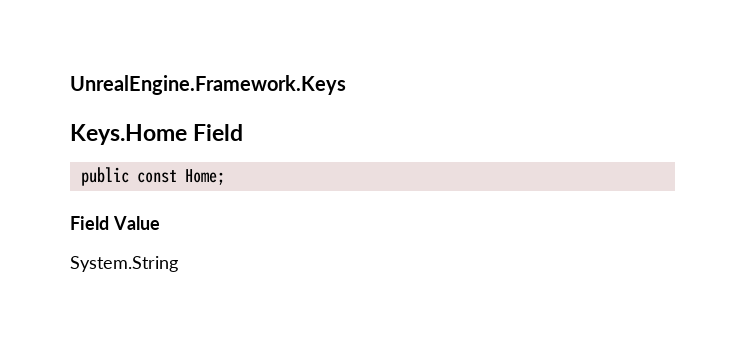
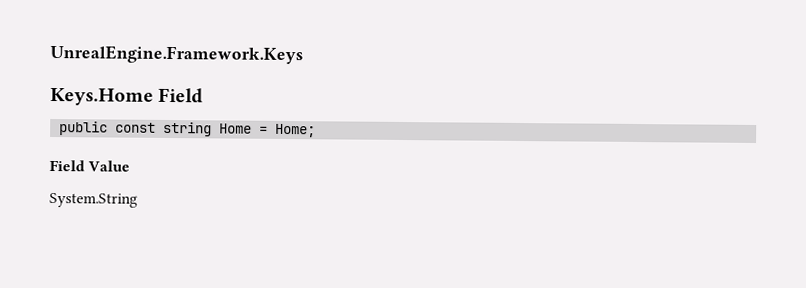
- public const Home;
+ public const string Home = Home;

